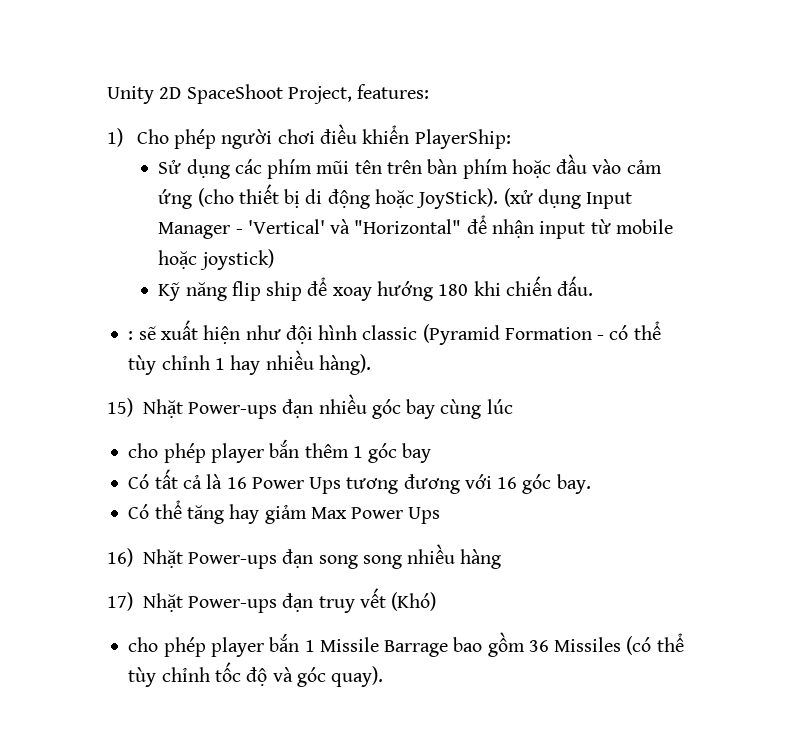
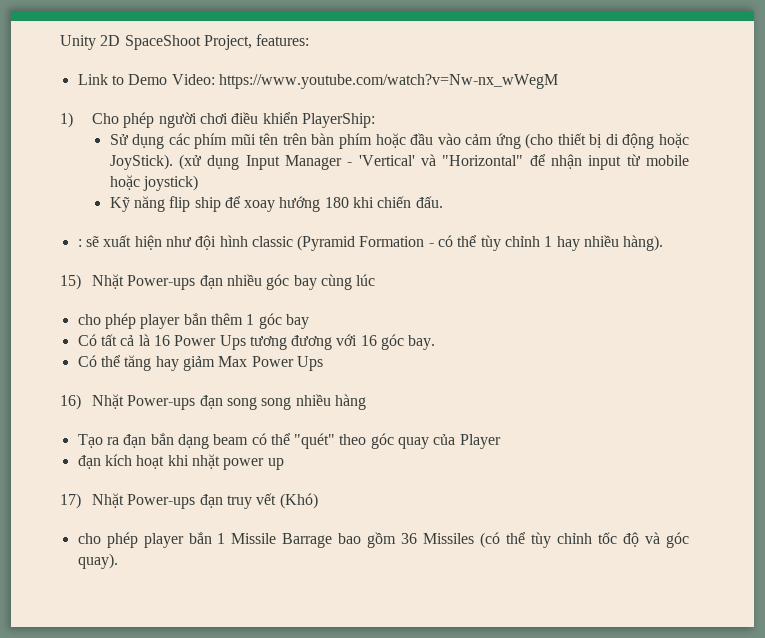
+ Link to Demo Video: https://www.youtube.com/watch?v=Nw-nx_wWegM
+ Tạo ra đạn bắn dạng beam có thể "quét" theo góc quay của Player
+ đạn kích hoạt khi nhặt power up

